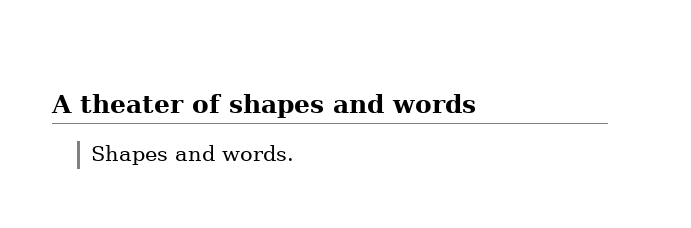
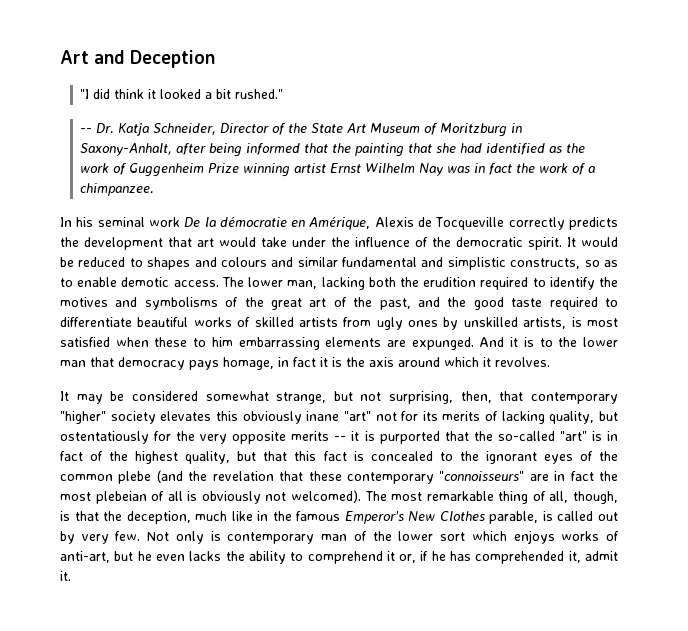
- A theater of shapes and words
- Shapes and words.
+ Art and Deception
+ "I did think it looked a bit rushed."
+ -- Dr. Katja Schneider, Director of the State Art Museum of Moritzburg in Saxony-Anhalt, after being informed that the painting that she had identified as the work of Guggenheim Prize winning artist Ernst Wilhelm Nay was in fact the work of a chimpanzee.
+ In his seminal work De la démocratie en Amérique, Alexis de Tocqueville correctly predicts the development that art would take under the influence of the democratic spirit. It would be reduced to shapes and colours and similar fundamental and simplistic constructs, so as to enable demotic access. The lower man, lacking both the erudition required to identify the motives and symbolisms of the great art of the past, and the good taste required to differentiate beautiful works of skilled artists from ugly ones by unskilled artists, is most satisfied when these to him embarrassing elements are expunged. And it is to the lower man that democracy pays homage, in fact it is the axis around which it revolves.
+ It may be considered somewhat strange, but not surprising, then, that contemporary "higher" society elevates this obviously inane "art" not for its merits of lacking quality, but ostentatiously for the very opposite merits -- it is purported that the so-called "art" is in fact of the highest quality, but that this fact is concealed to the ignorant eyes of the common plebe (and the revelation that these contemporary "connoisseurs" are in fact the most plebeian of all is obviously not welcomed). The most remarkable thing of all, though, is that the deception, much like in the famous Emperor's New Clothes parable, is called out by very few. Not only is contemporary man of the lower sort which enjoys works of anti-art, but he even lacks the ability to comprehend it or, if he has comprehended it, admit it.

